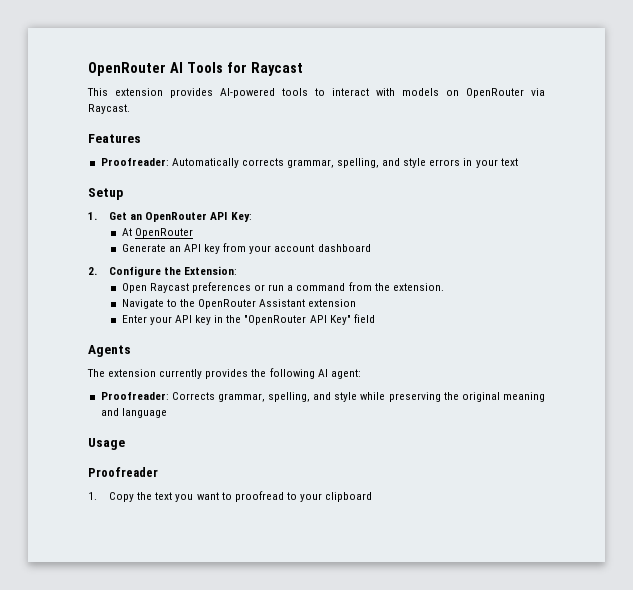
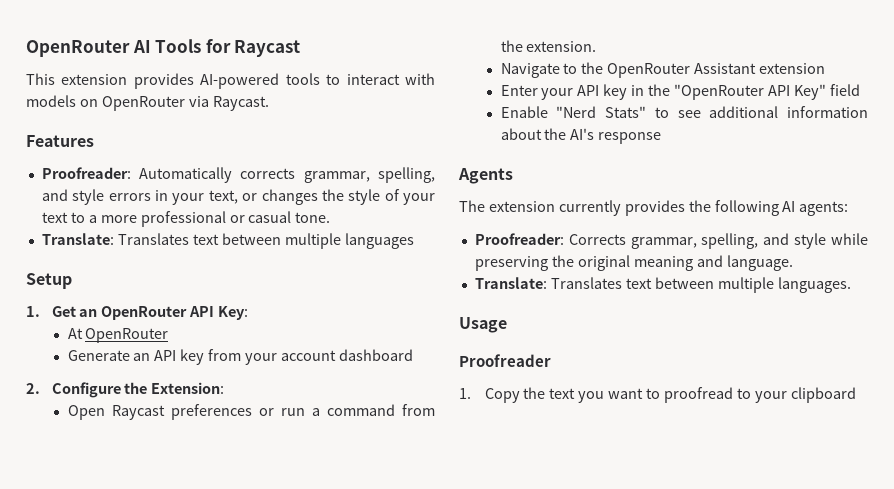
- Proofreader: Automatically corrects grammar, spelling, and style errors in your text
+ Proofreader: Automatically corrects grammar, spelling, and style errors in your text, or changes the style of your text to a more professional or casual tone.
+ Translate: Translates text between multiple languages
+ Enable "Nerd Stats" to see additional information about the AI's response
- The extension currently provides the following AI agent:
+ The extension currently provides the following AI agents:
- Proofreader: Corrects grammar, spelling, and style while preserving the original meaning and language
+ Proofreader: Corrects grammar, spelling, and style while preserving the original meaning and language.
+ Translate: Translates text between multiple languages.

